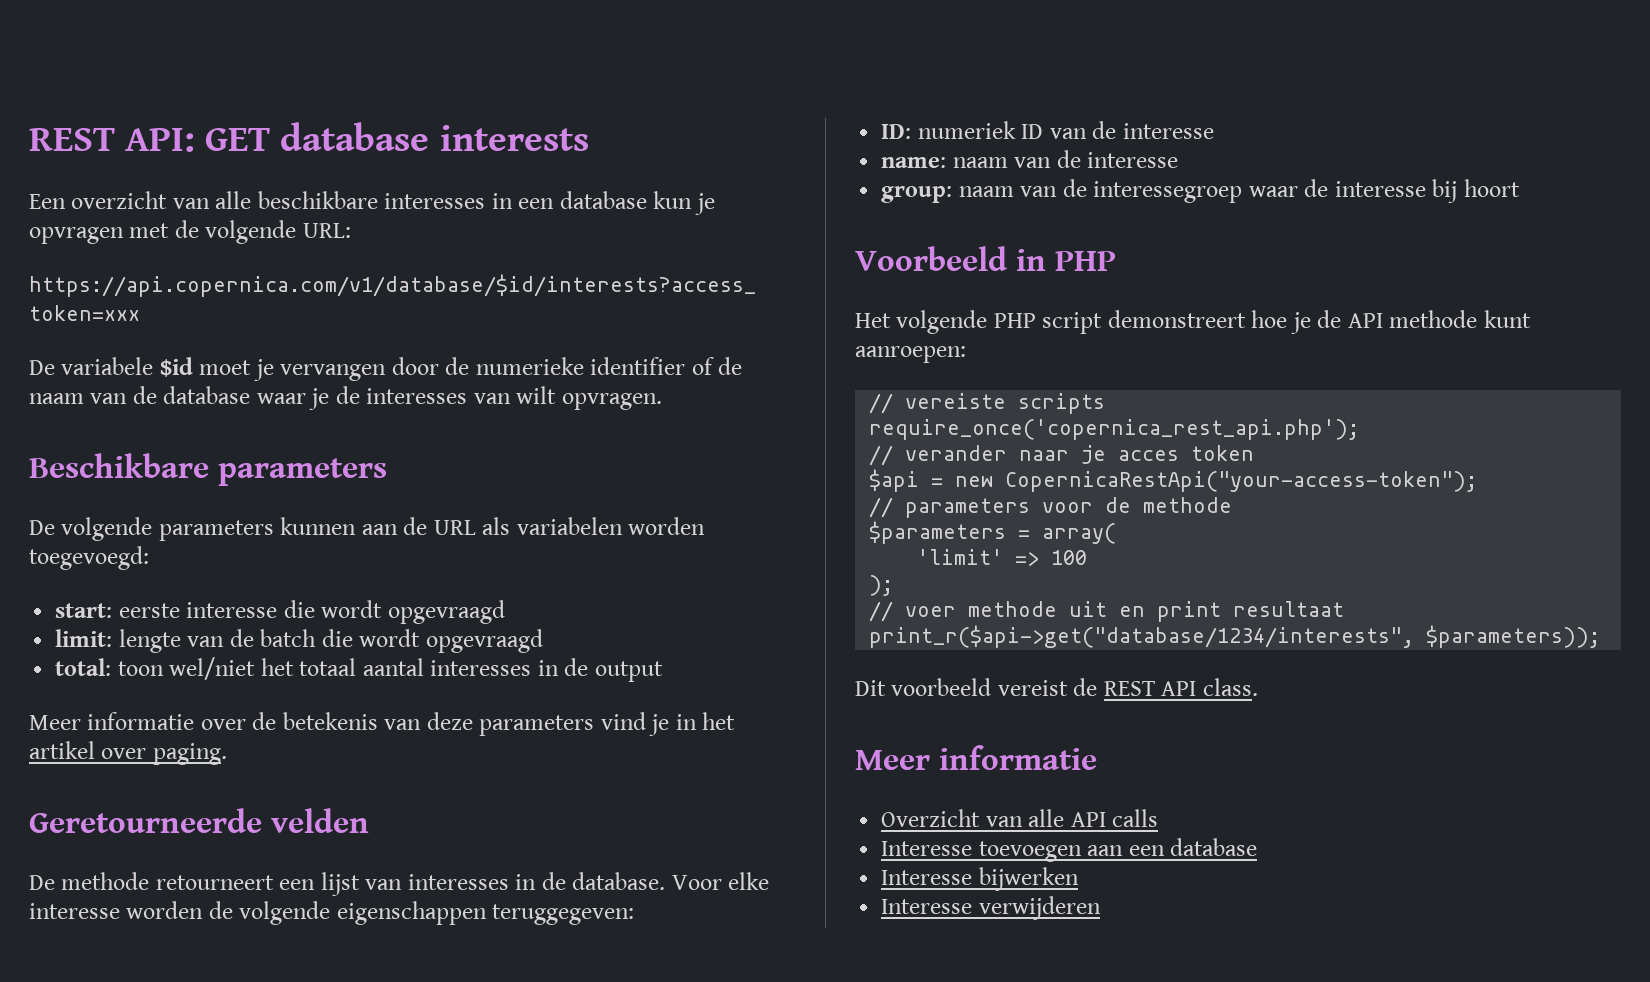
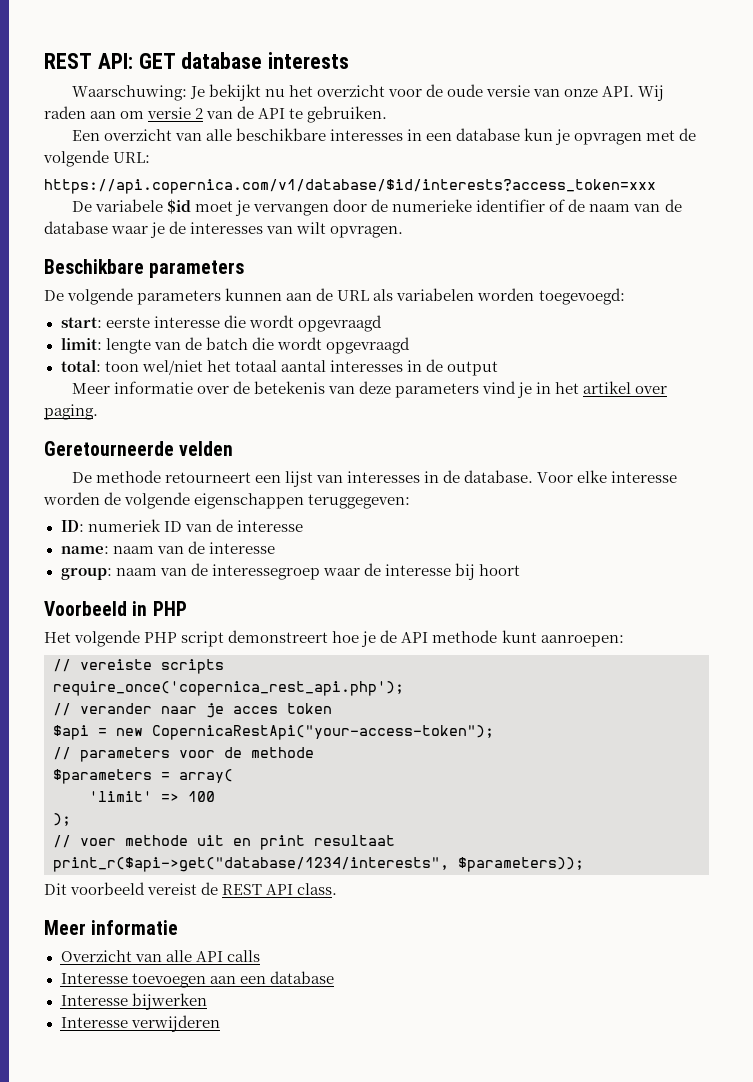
+ Waarschuwing: Je bekijkt nu het overzicht voor de oude versie van onze API. Wij raden aan om versie 2 van de API te gebruiken.

